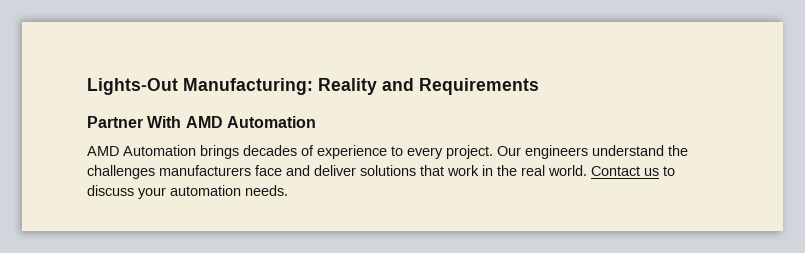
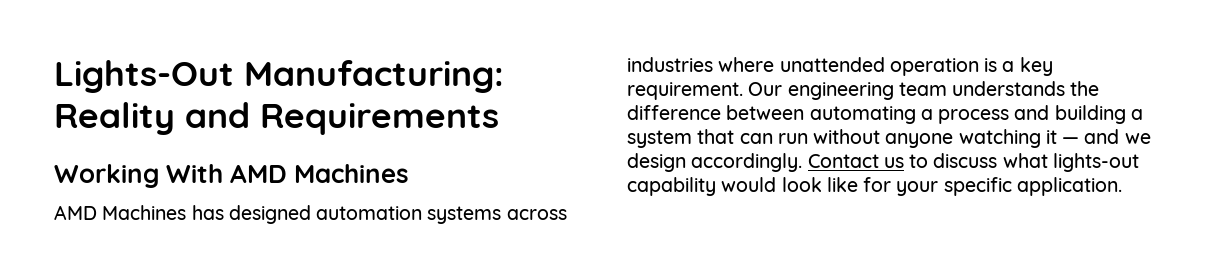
- Partner With AMD Automation
- AMD Automation brings decades of experience to every project. Our engineers understand the challenges manufacturers face and deliver solutions that work in the real world. Contact us to discuss your automation needs.
+ Working With AMD Machines
+ AMD Machines has designed automation systems across industries where unattended operation is a key requirement. Our engineering team understands the difference between automating a process and building a system that can run without anyone watching it — and we design accordingly. Contact us to discuss what lights-out capability would look like for your specific application.

